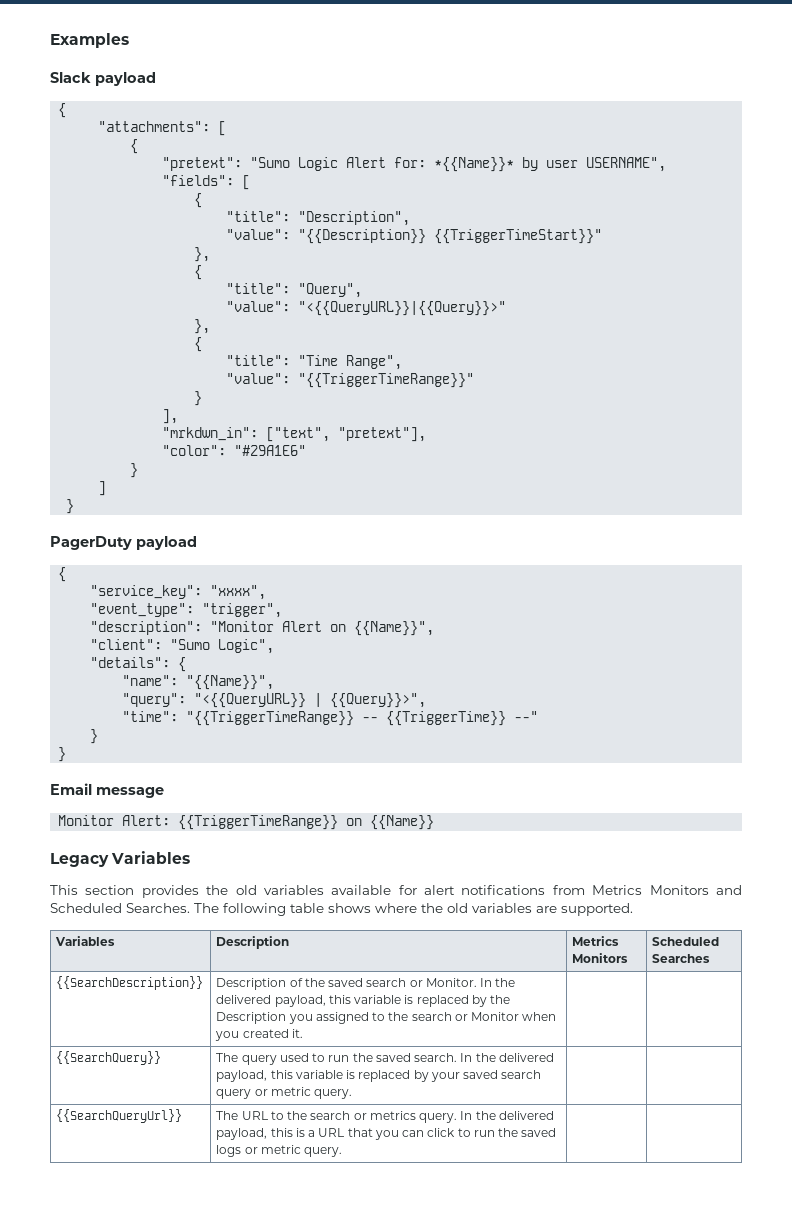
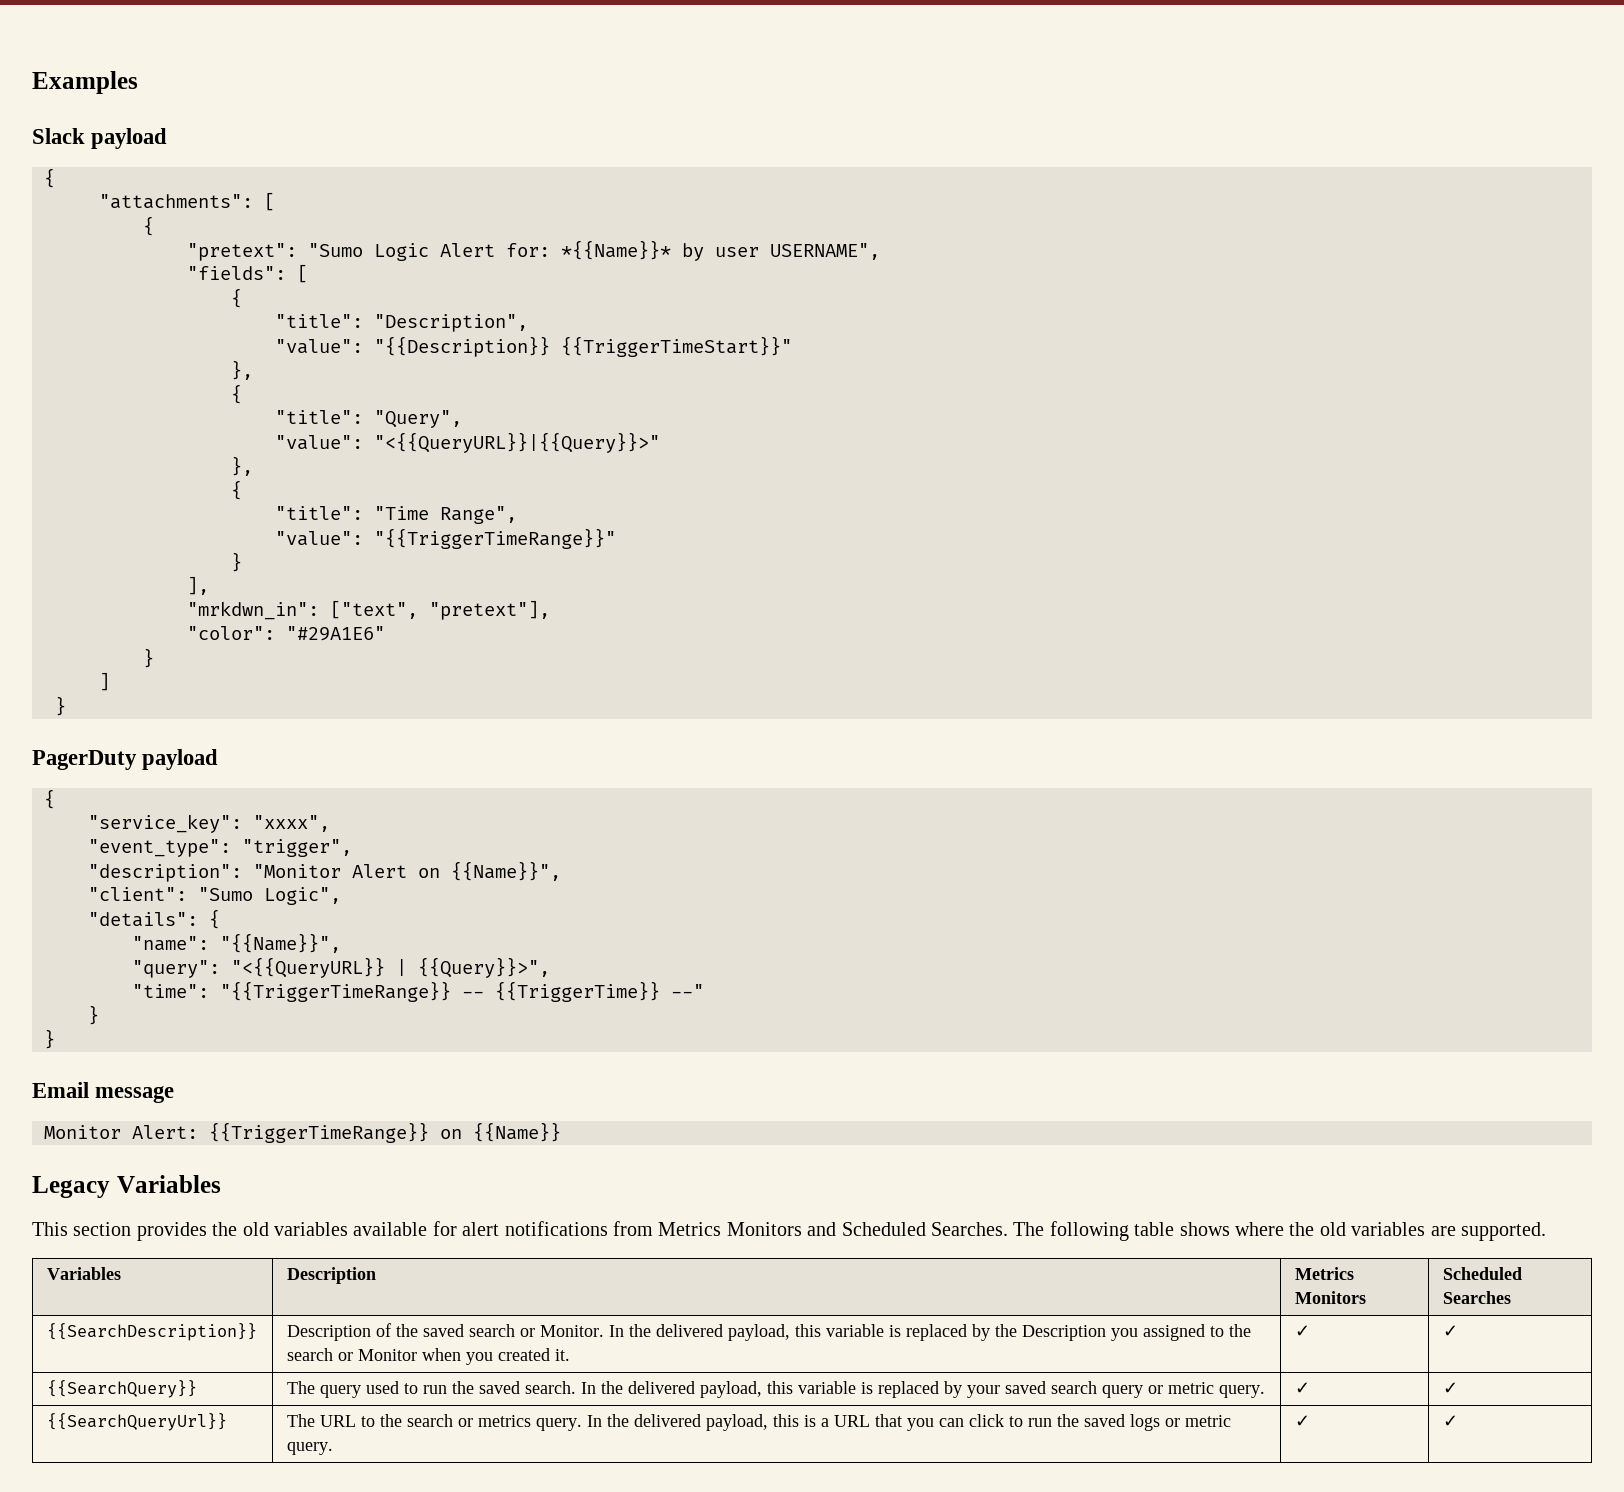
- {{SearchDescription}} | Description of the saved search or Monitor. In the delivered payload, this variable is replaced by the Description you assigned to the search or Monitor when you created it. | |
+ {{SearchDescription}} | Description of the saved search or Monitor. In the delivered payload, this variable is replaced by the Description you assigned to the search or Monitor when you created it. | ✓ | ✓
- {{SearchQuery}} | The query used to run the saved search. In the delivered payload, this variable is replaced by your saved search query or metric query. | |
+ {{SearchQuery}} | The query used to run the saved search. In the delivered payload, this variable is replaced by your saved search query or metric query. | ✓ | ✓
- {{SearchQueryUrl}} | The URL to the search or metrics query. In the delivered payload, this is a URL that you can click to run the saved logs or metric query. | |
+ {{SearchQueryUrl}} | The URL to the search or metrics query. In the delivered payload, this is a URL that you can click to run the saved logs or metric query. | ✓ | ✓

